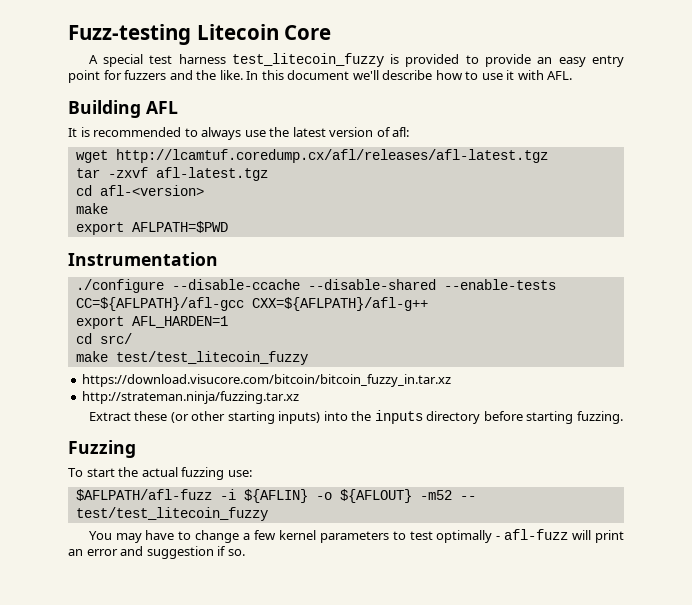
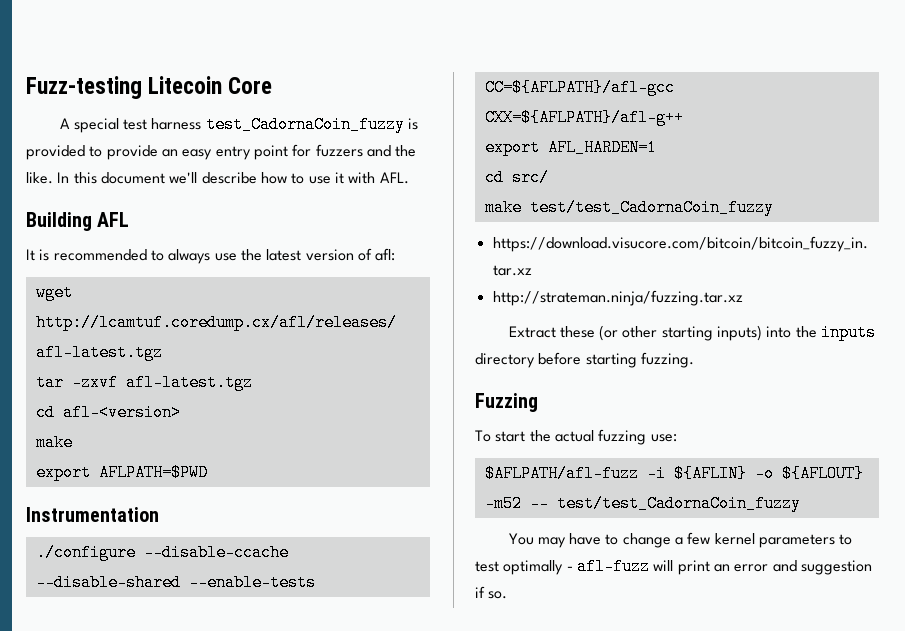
- A special test harness test_litecoin_fuzzy is provided to provide an easy entry point for fuzzers and the like.
+ A special test harness test_CadornaCoin_fuzzy is provided to provide an easy entry point for fuzzers and the like.
- make test/test_litecoin_fuzzy
+ make test/test_CadornaCoin_fuzzy
- $AFLPATH/afl-fuzz -i ${AFLIN} -o ${AFLOUT} -m52 -- test/test_litecoin_fuzzy
+ $AFLPATH/afl-fuzz -i ${AFLIN} -o ${AFLOUT} -m52 -- test/test_CadornaCoin_fuzzy

